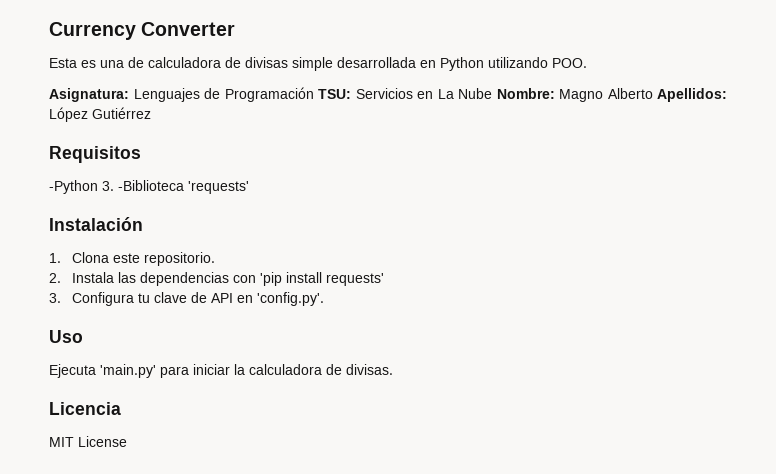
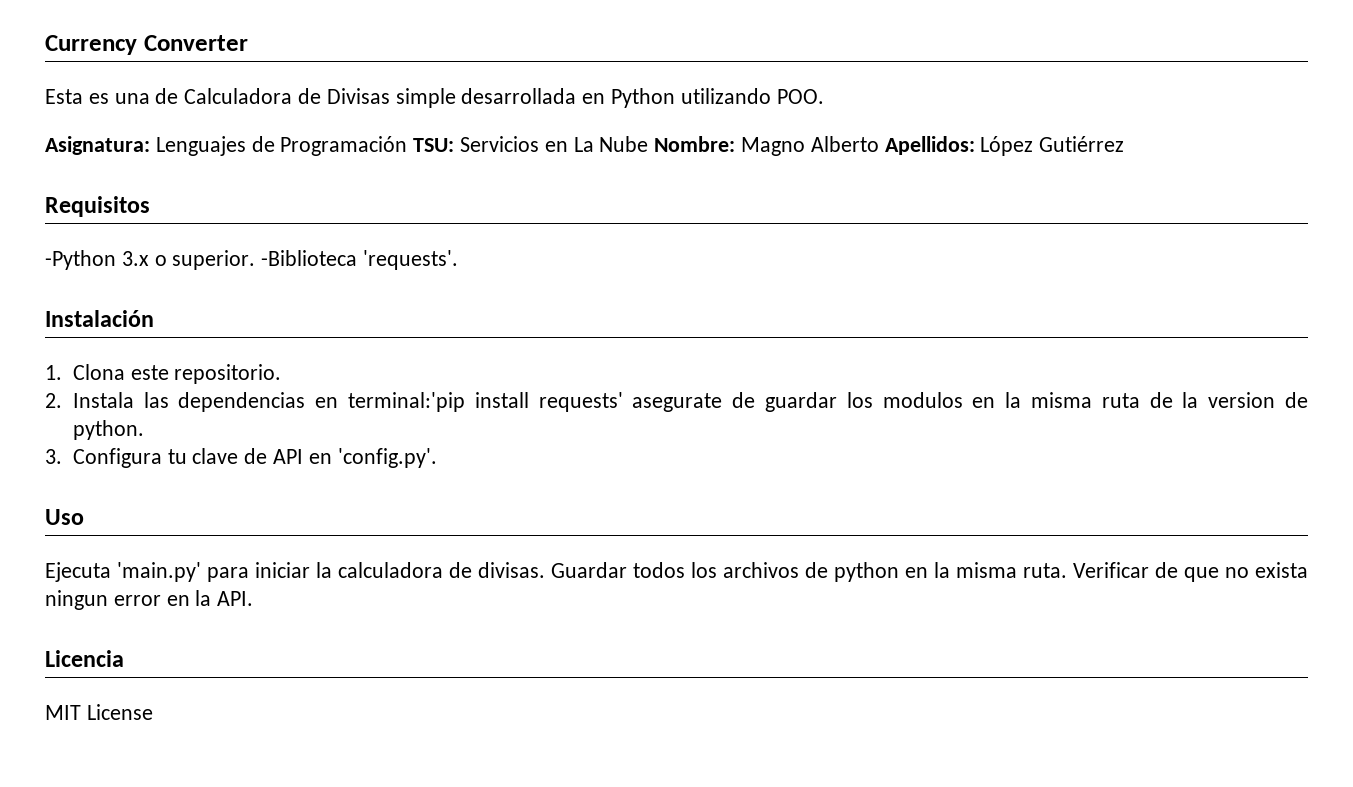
- Esta es una de calculadora de divisas simple desarrollada en Python utilizando POO.
+ Esta es una de Calculadora de Divisas simple desarrollada en Python utilizando POO.
- -Python 3. -Biblioteca 'requests'
+ -Python 3.x o superior. -Biblioteca 'requests'.
- 2. Instala las dependencias con 'pip install requests'
+ 2. Instala las dependencias en terminal:'pip install requests' asegurate de guardar los modulos en la misma ruta de la version de python.
+ Guardar todos los archivos de python en la misma ruta. Verificar de que no exista ningun error en la API.

